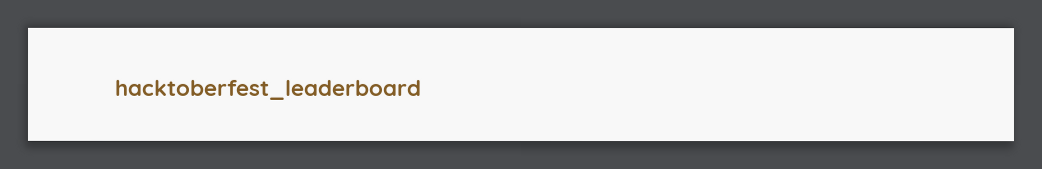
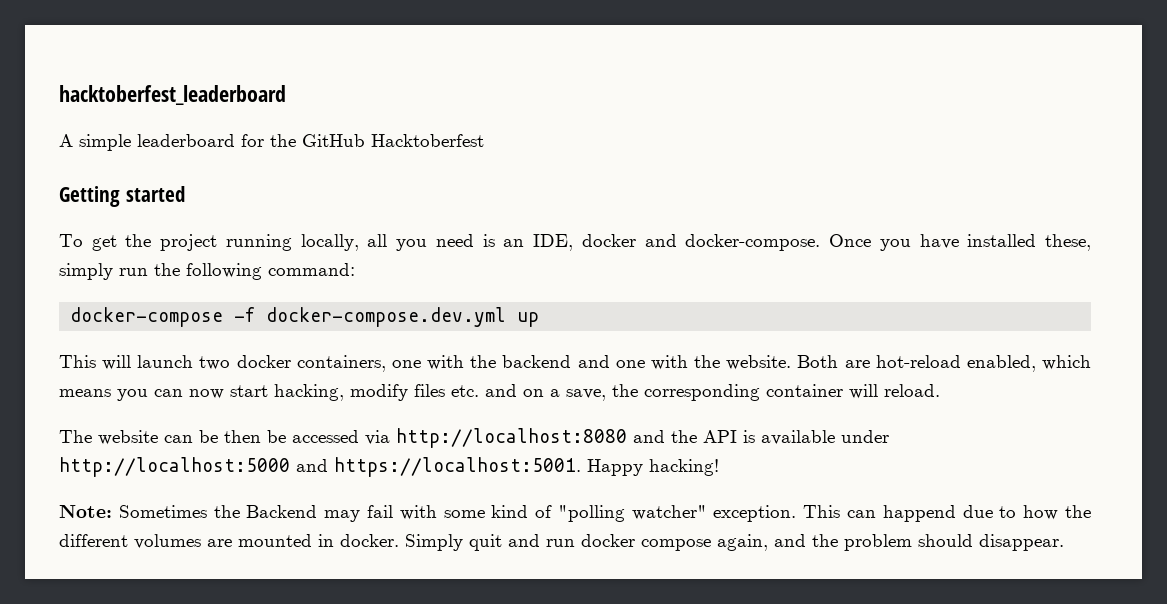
+ A simple leaderboard for the GitHub Hacktoberfest
+ Getting started
+ To get the project running locally, all you need is an IDE, docker and docker-compose. Once you have installed these, simply run the following command:
+ docker-compose -f docker-compose.dev.yml up
+ This will launch two docker containers, one with the backend and one with the website. Both are hot-reload enabled, which means you can now start hacking, modify files etc. and on a save, the corresponding container will reload.
+ The website can be then be accessed via http://localhost:8080 and the API is available under http://localhost:5000 and https://localhost:5001. Happy hacking!
+ Note: Sometimes the Backend may fail with some kind of "polling watcher" exception. This can happend due to how the different volumes are mounted in docker. Simply quit and run docker compose again, and the problem should disappear.

